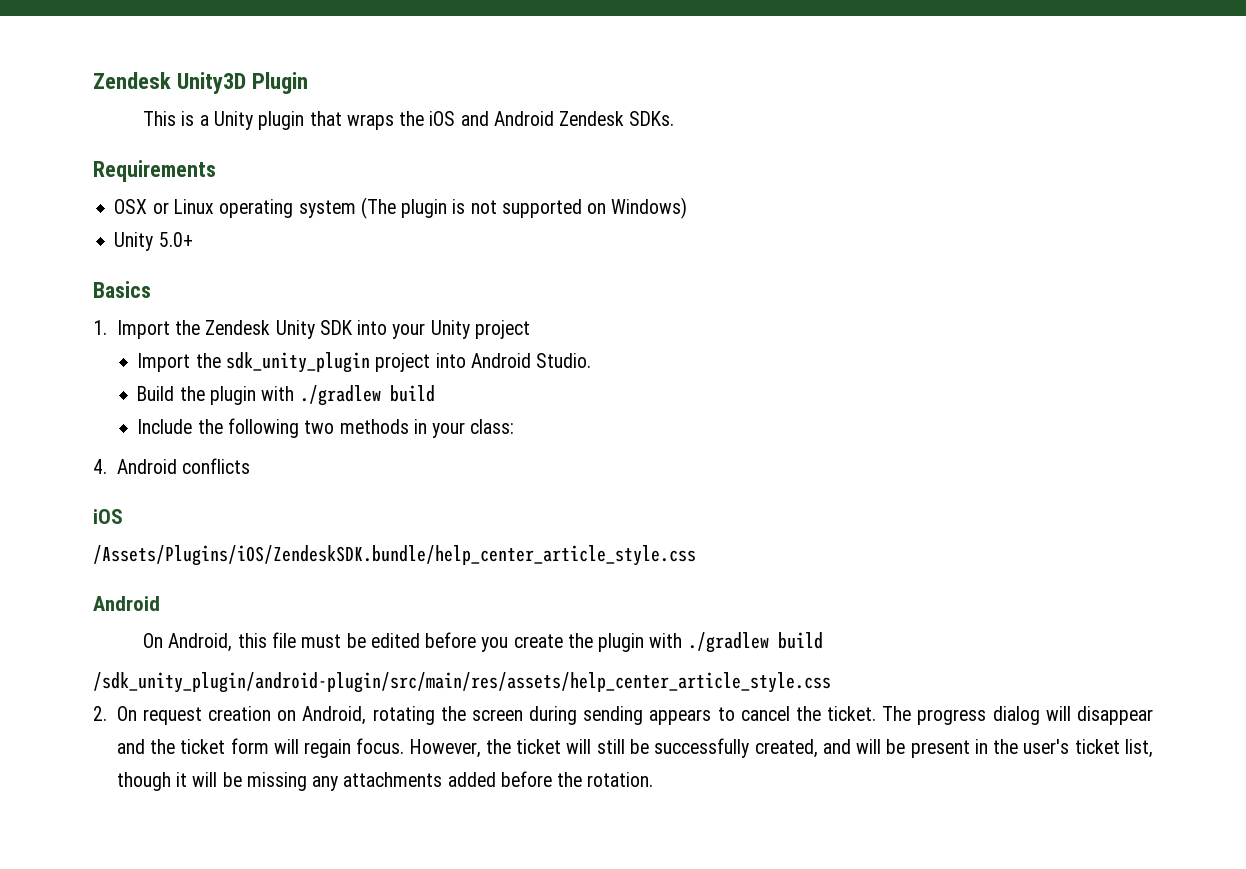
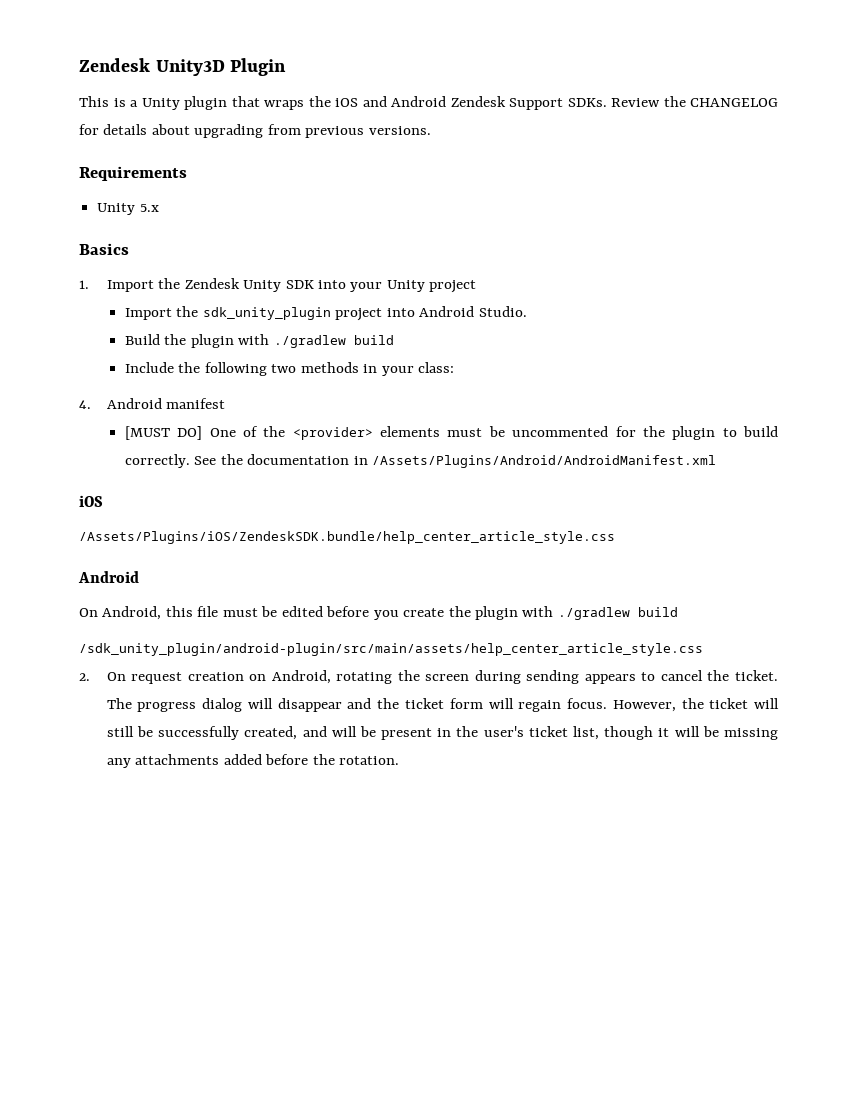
- This is a Unity plugin that wraps the iOS and Android Zendesk SDKs.
+ This is a Unity plugin that wraps the iOS and Android Zendesk Support SDKs. Review the CHANGELOG for details about upgrading from previous versions.
  Requirements
- OSX or Linux operating system (The plugin is not supported on Windows)
- Unity 5.0+
+ Unity 5.x
- 4. Android conflicts
+ 4. Android manifest
+ [MUST DO] One of the <provider> elements must be uncommented for the plugin to build correctly. See the documentation in /Assets/Plugins/Android/AndroidManifest.xml
- /sdk_unity_plugin/android-plugin/src/main/res/assets/help_center_article_style.css
+ /sdk_unity_plugin/android-plugin/src/main/assets/help_center_article_style.css

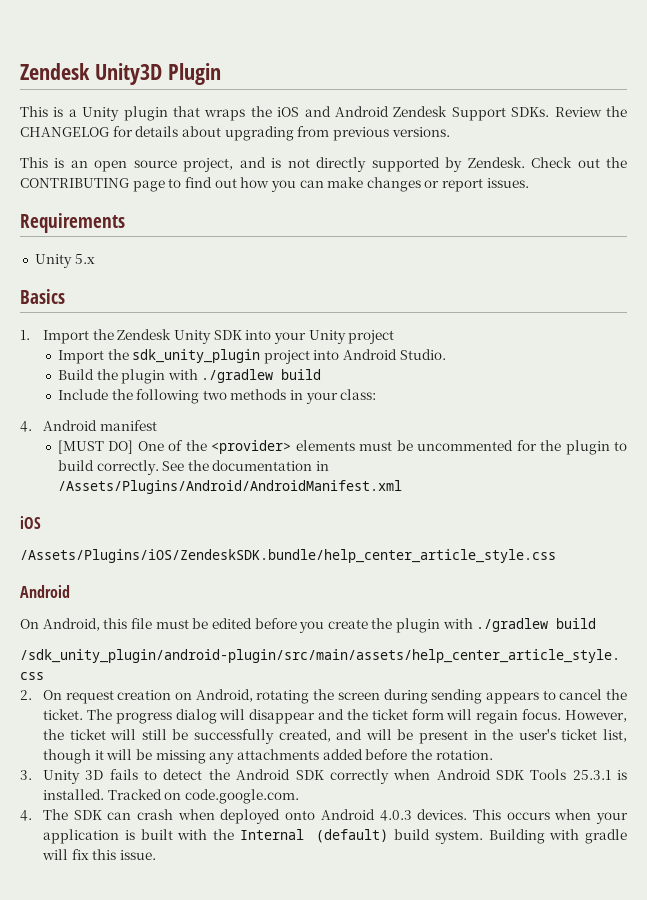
+ This is an open source project, and is not directly supported by Zendesk. Check out the CONTRIBUTING page to find out how you can make changes or report issues.
+ 3. Unity 3D fails to detect the Android SDK correctly when Android SDK Tools 25.3.1 is installed. Tracked on code.google.com.
+ 4. The SDK can crash when deployed onto Android 4.0.3 devices. This occurs when your application is built with the Internal (default) build system. Building with gradle will fix this issue.

